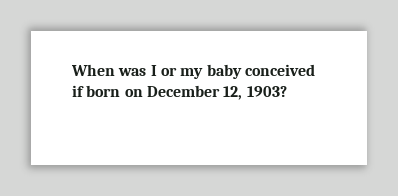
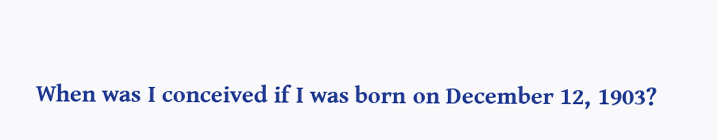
- When was I or my baby conceived if born on December 12, 1903?
+ When was I conceived if I was born on December 12, 1903?

